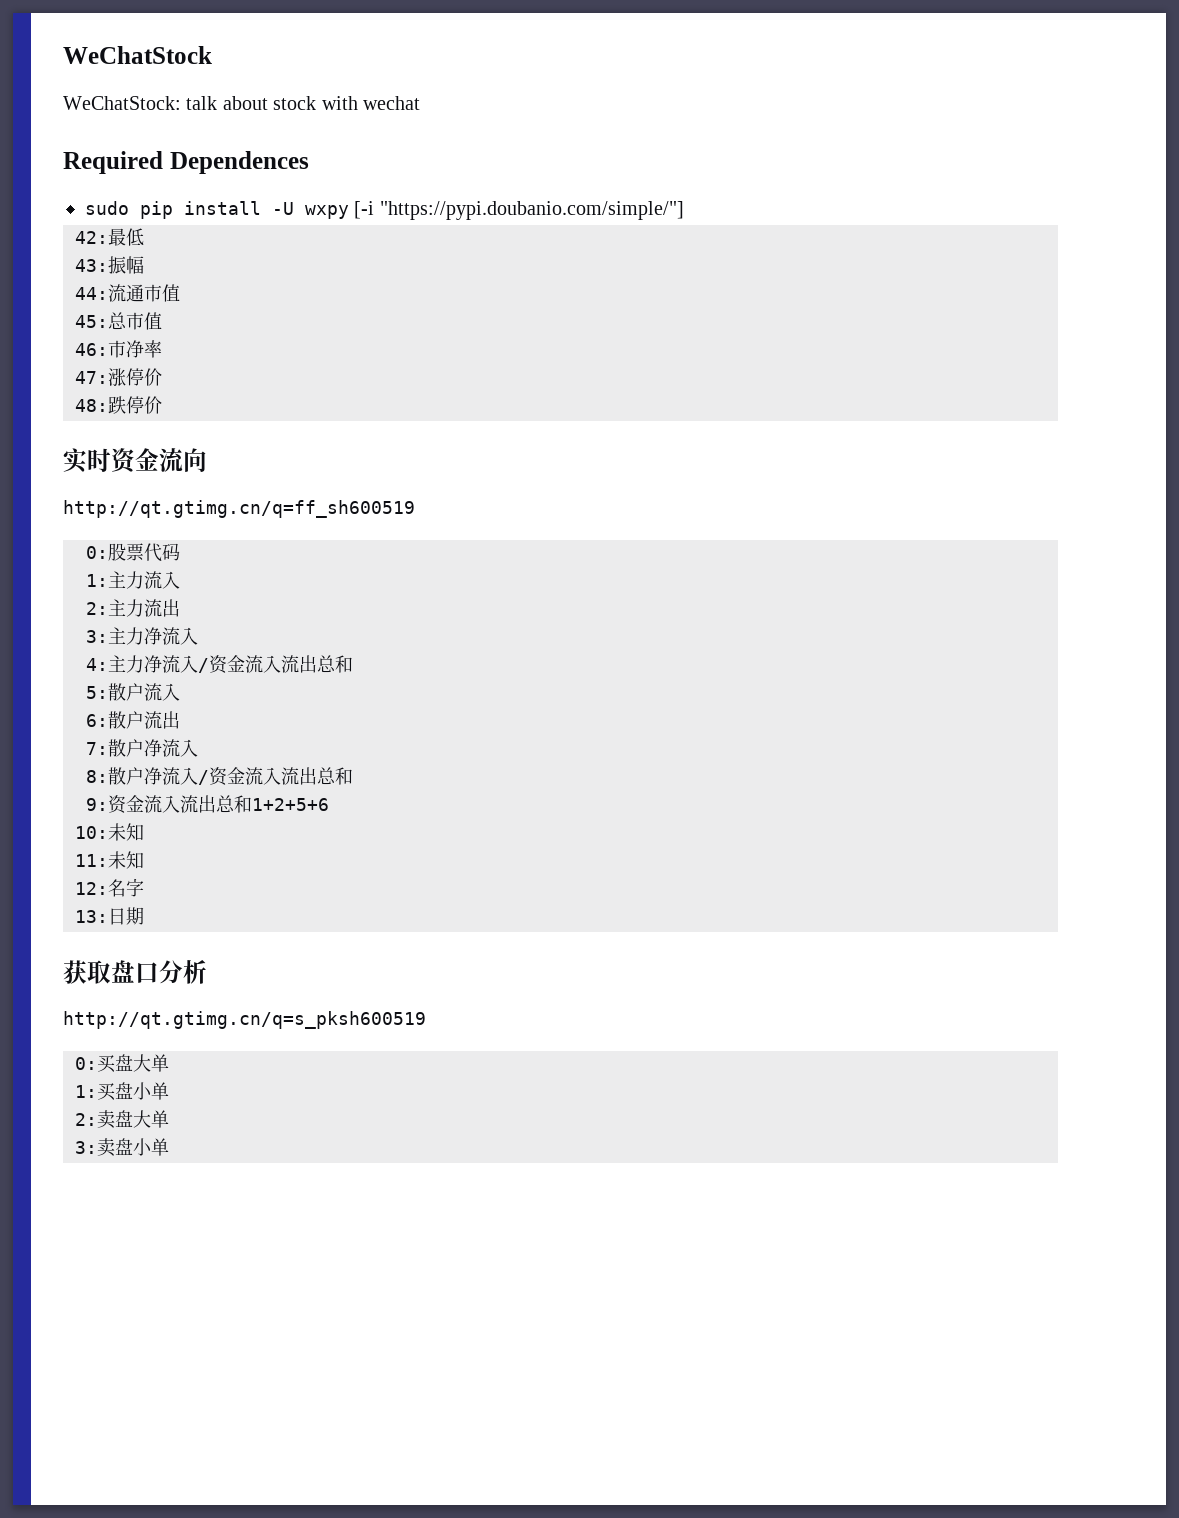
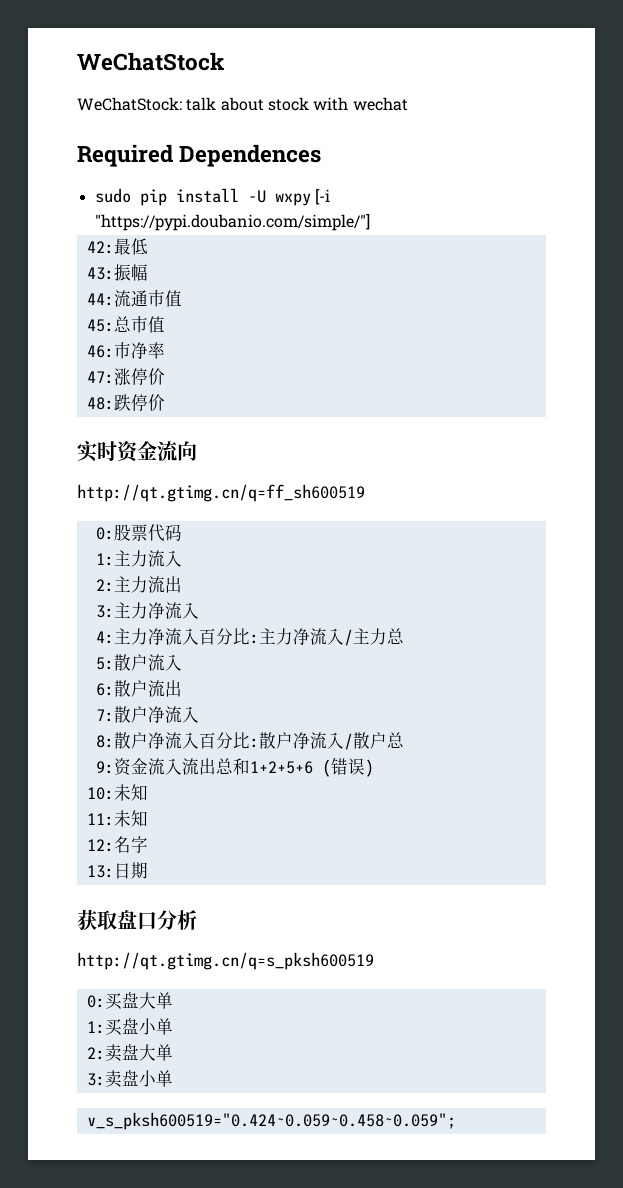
- 4:主力净流入/资金流入流出总和
+ 4:主力净流入百分比:主力净流入/主力总
- 8:散户净流入/资金流入流出总和
+ 8:散户净流入百分比:散户净流入/散户总
- 9:资金流入流出总和1+2+5+6
+ 9:资金流入流出总和1+2+5+6 (错误)
+ v_s_pksh600519="0.424~0.059~0.458~0.059";

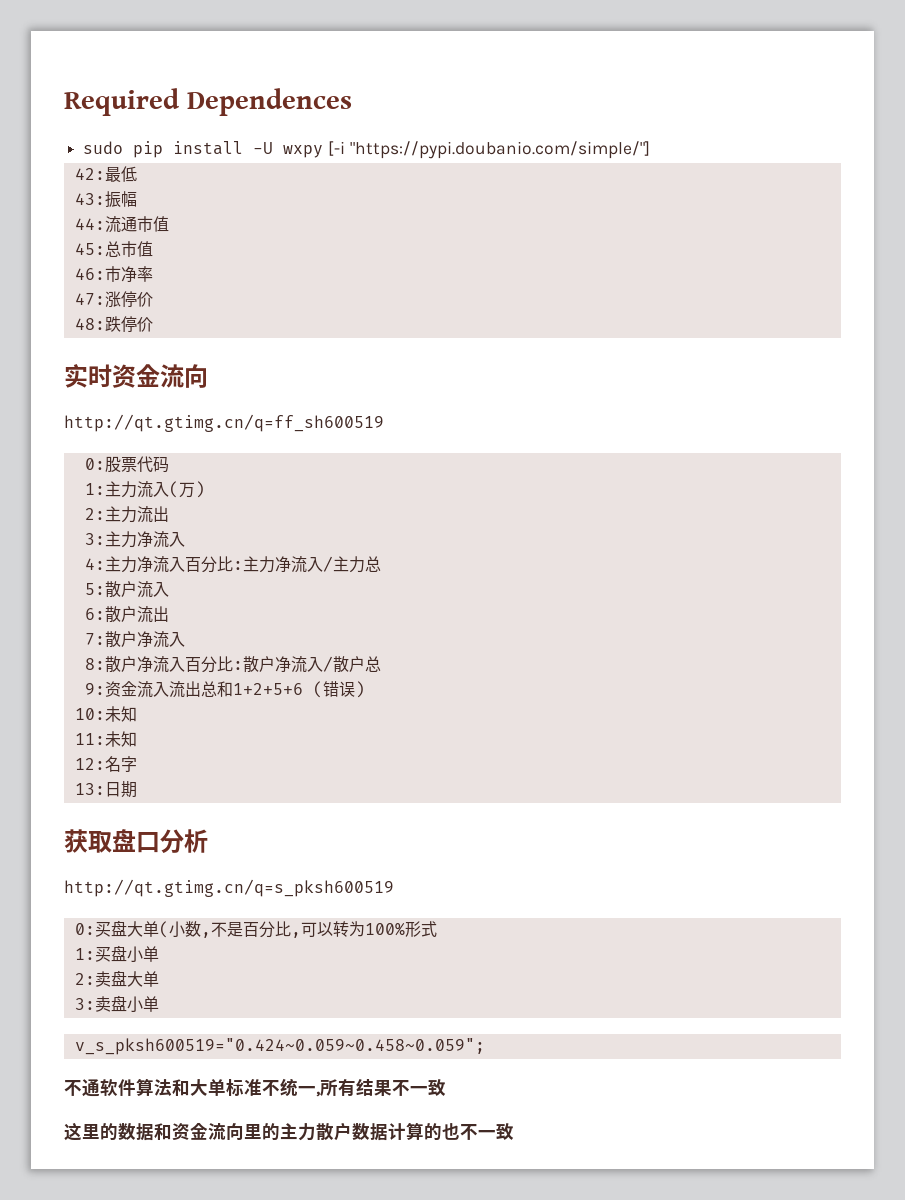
- WeChatStock
- WeChatStock: talk about stock with wechat
- 1:主力流入
+ 1:主力流入(万)
- 0:买盘大单
+ 0:买盘大单(小数,不是百分比,可以转为100%形式
+ 不通软件算法和大单标准不统一,所有结果不一致
+ 这里的数据和资金流向里的主力散户数据计算的也不一致

